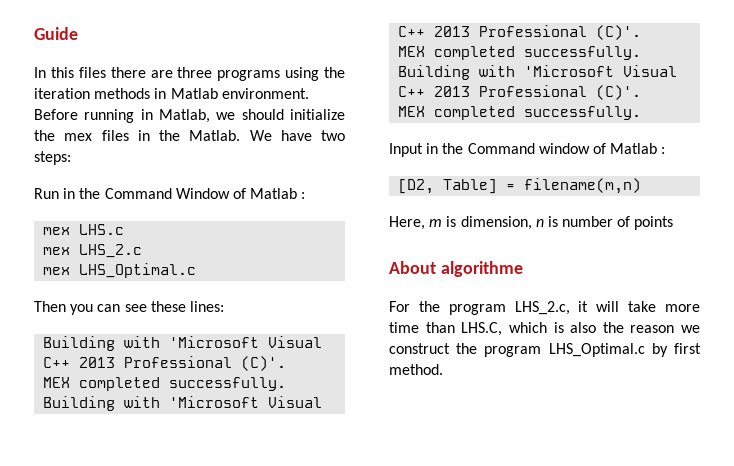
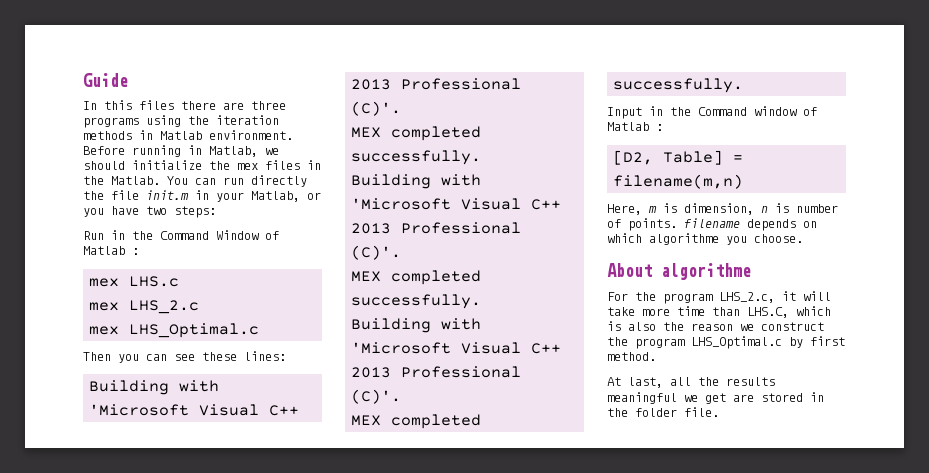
- We have two steps:
+ You can run directly the file init.m in your Matlab, or you have two steps:
- Here, m is dimension, n is number of points
+ Here, m is dimension, n is number of points. filename depends on which algorithme you choose.
+ At last, all the results meaningful we get are stored in the folder file.

